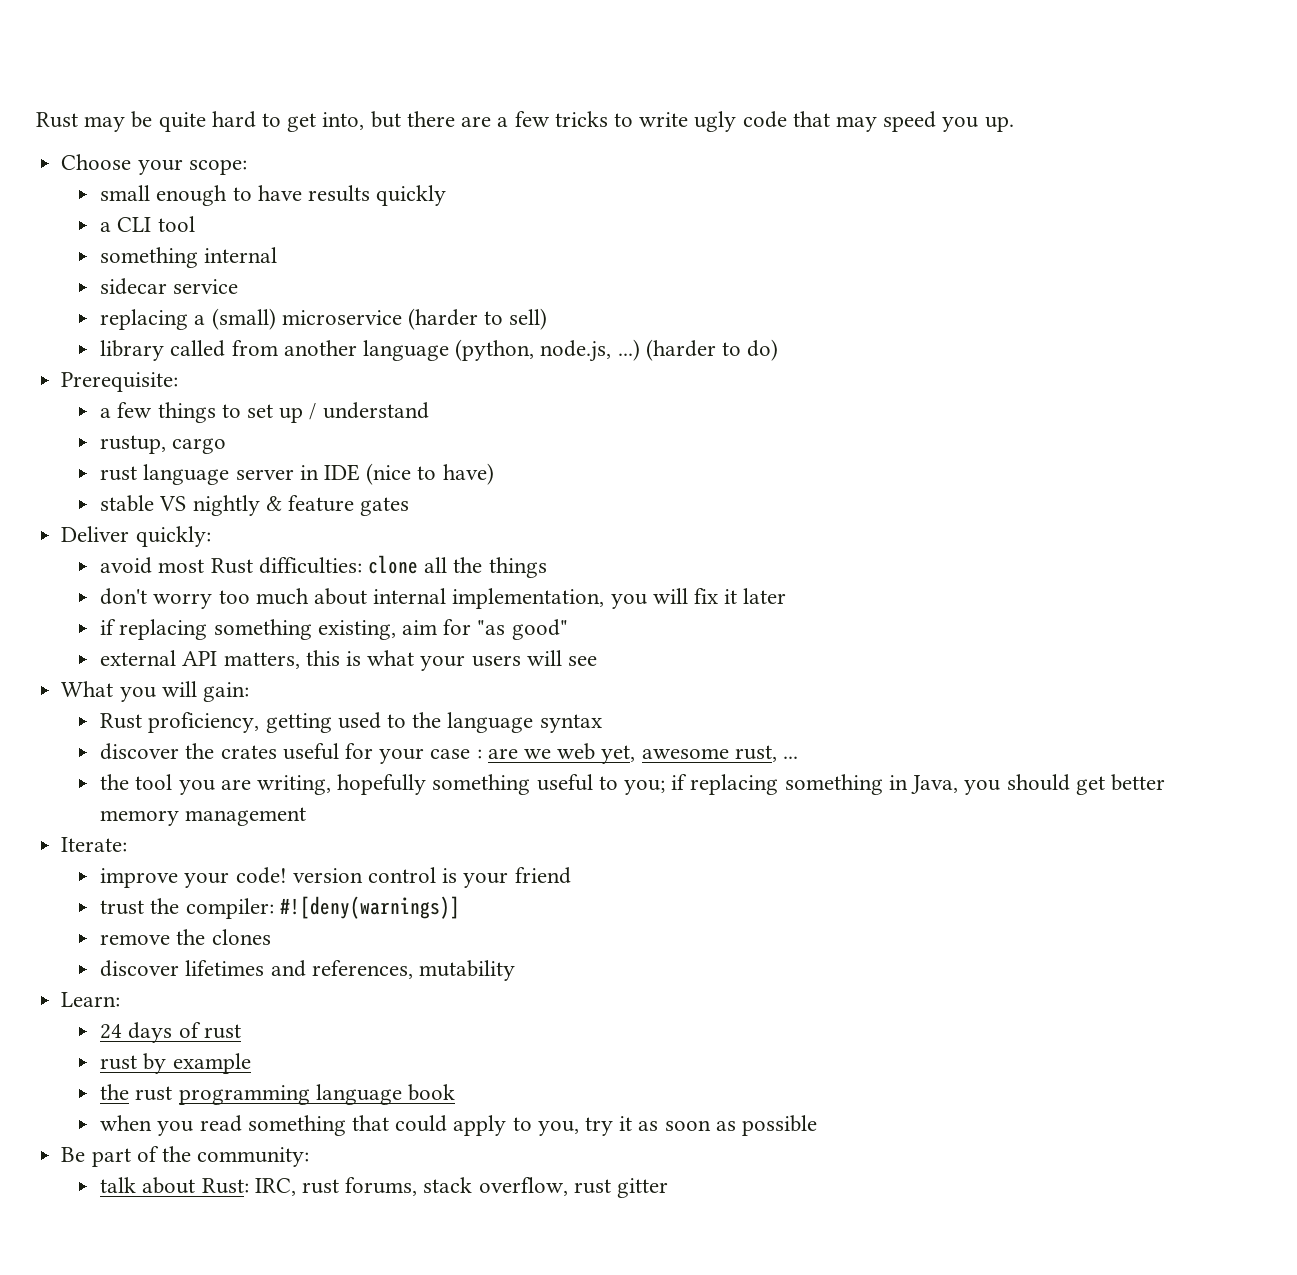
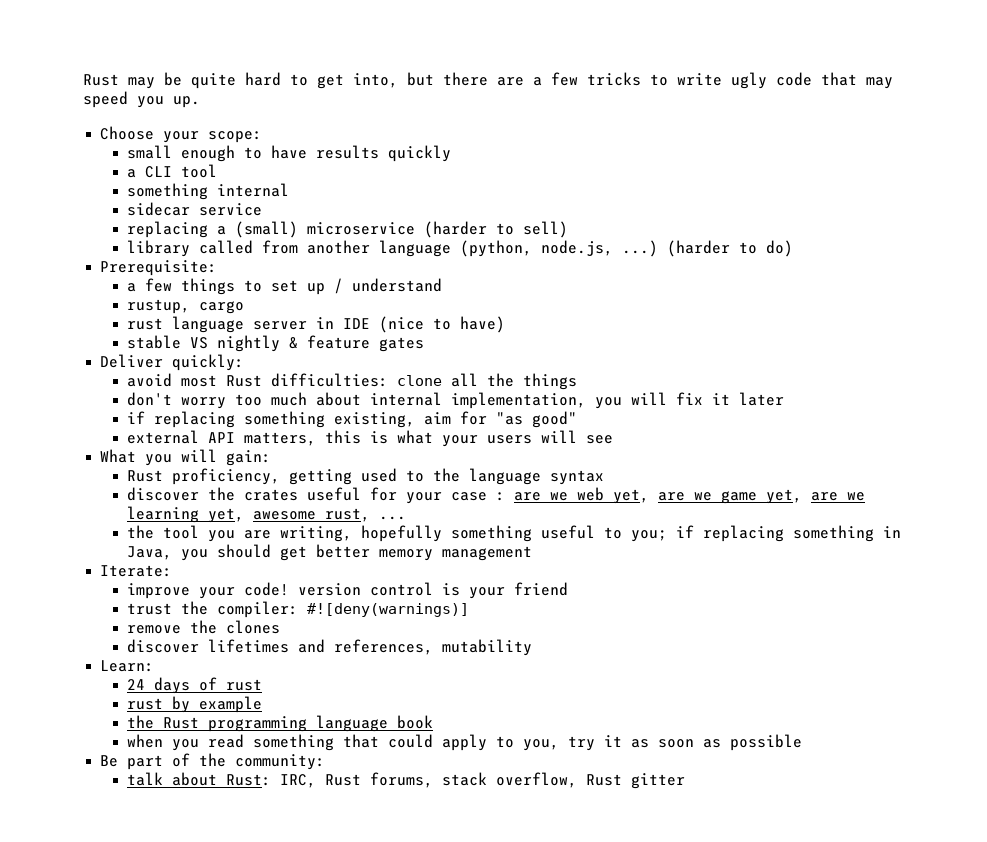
- discover the crates useful for your case : are we web yet, awesome rust, ...
+ discover the crates useful for your case : are we web yet, are we game yet, are we learning yet, awesome rust, ...
- the rust programming language book
+ the Rust programming language book
- talk about Rust: IRC, rust forums, stack overflow, rust gitter
+ talk about Rust: IRC, Rust forums, stack overflow, Rust gitter

